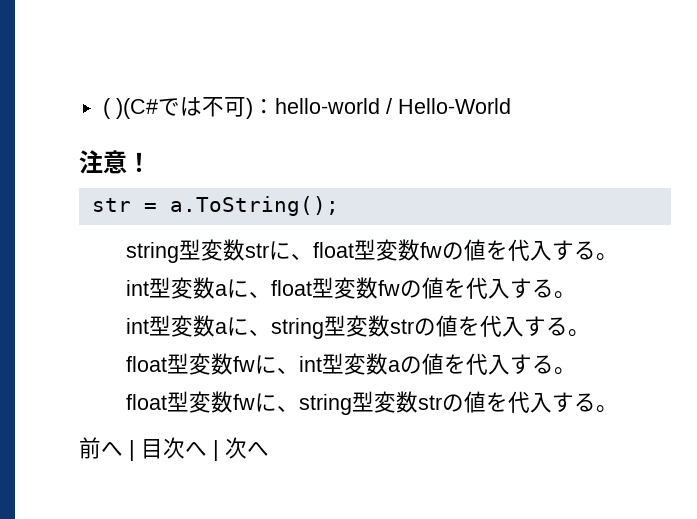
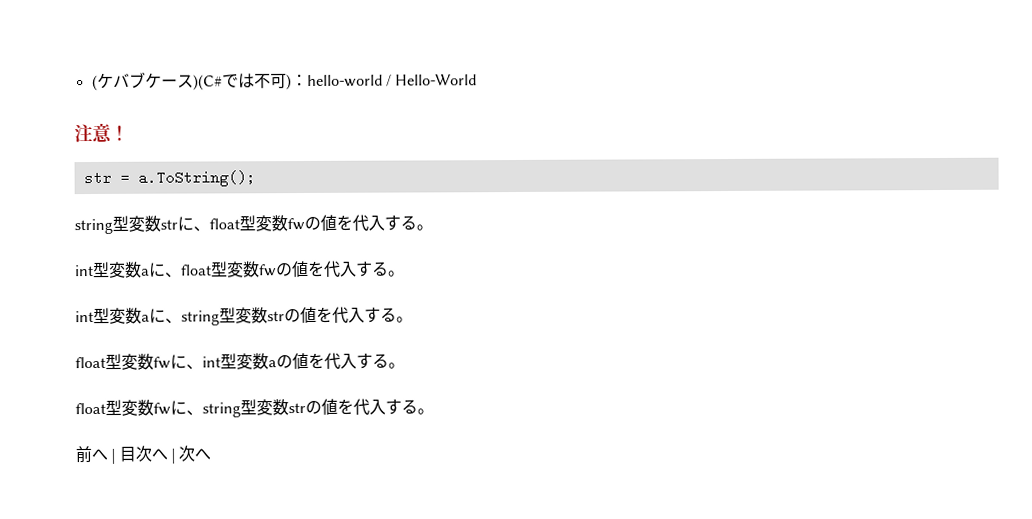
- ( )(C#では不可)：hello-world / Hello-World
+ (ケバブケース)(C#では不可)：hello-world / Hello-World

